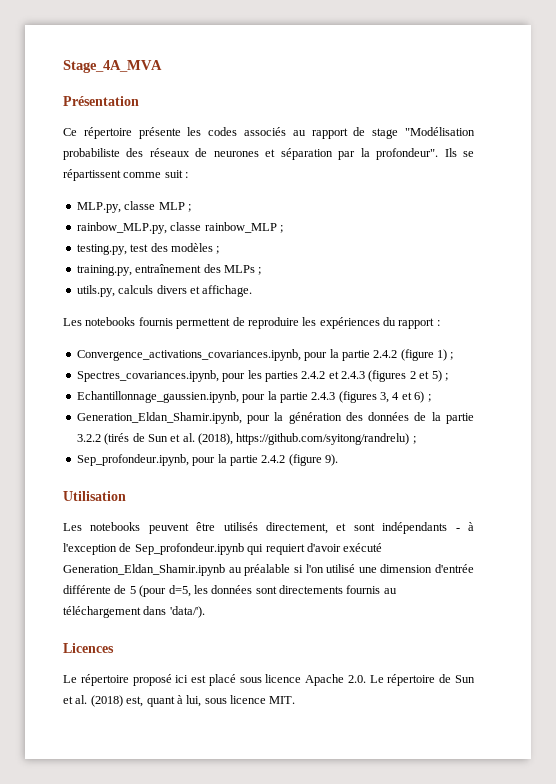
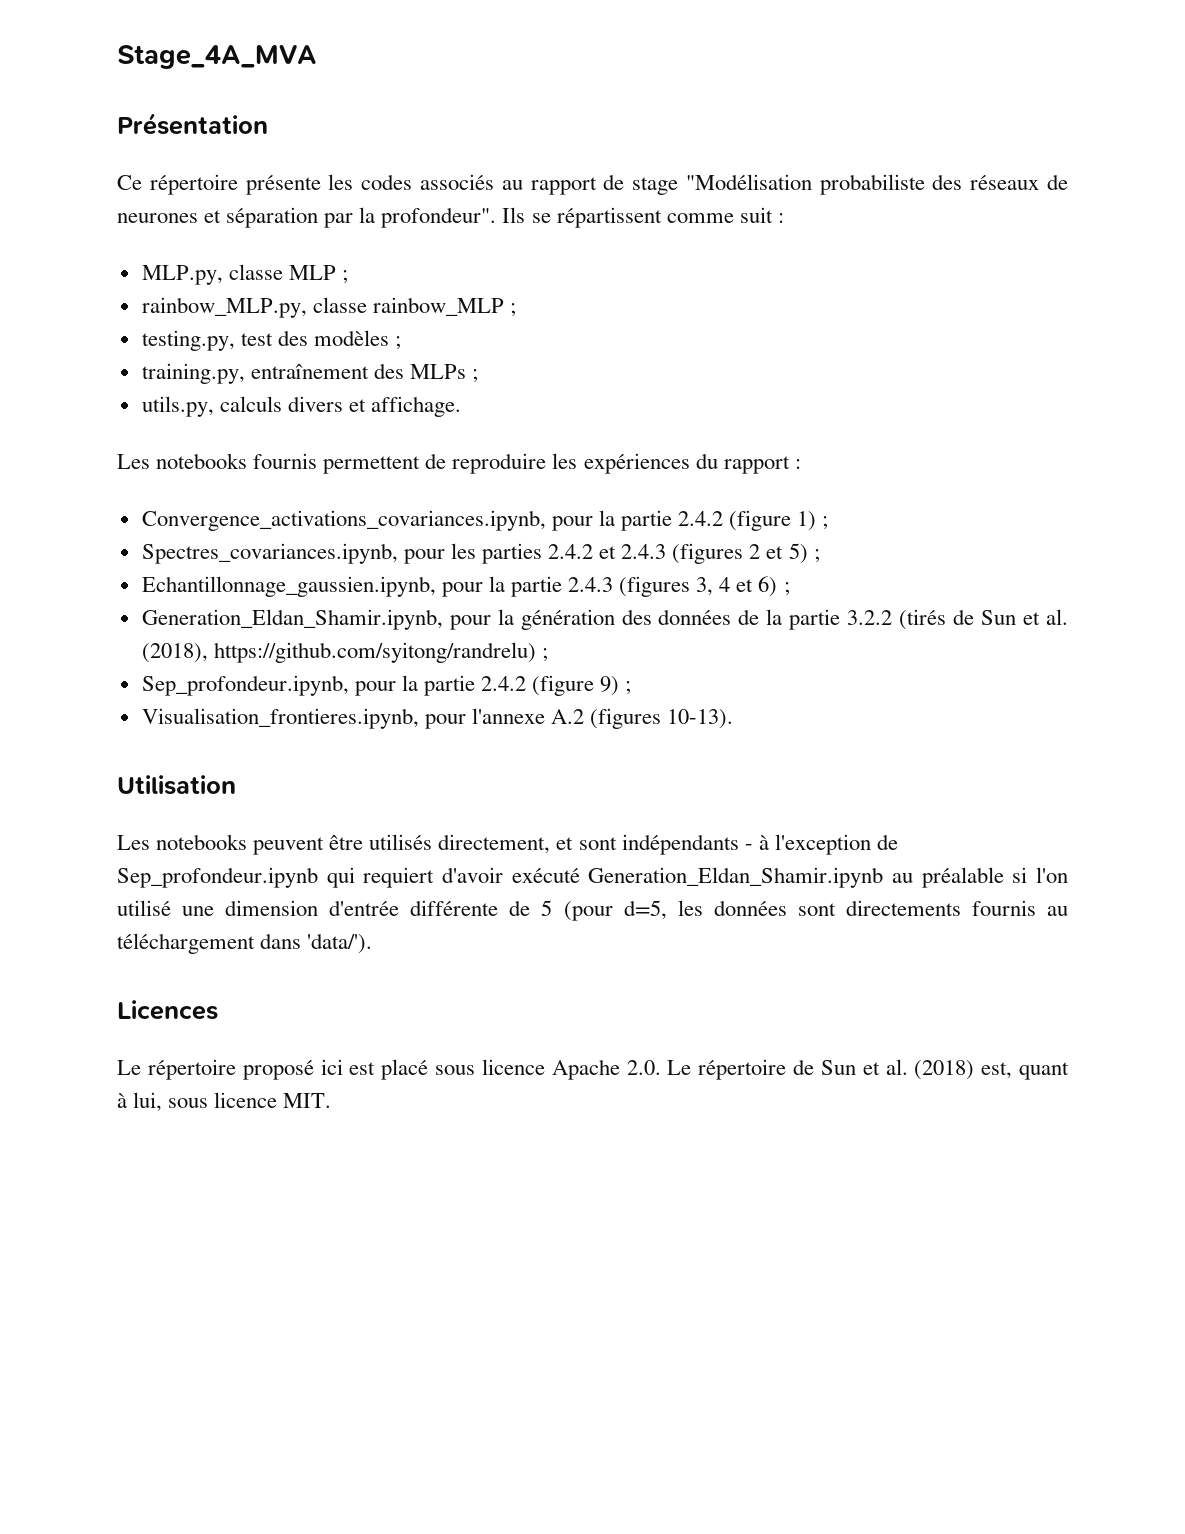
- Sep_profondeur.ipynb, pour la partie 2.4.2 (figure 9).
+ Sep_profondeur.ipynb, pour la partie 2.4.2 (figure 9) ;
+ Visualisation_frontieres.ipynb, pour l'annexe A.2 (figures 10-13).

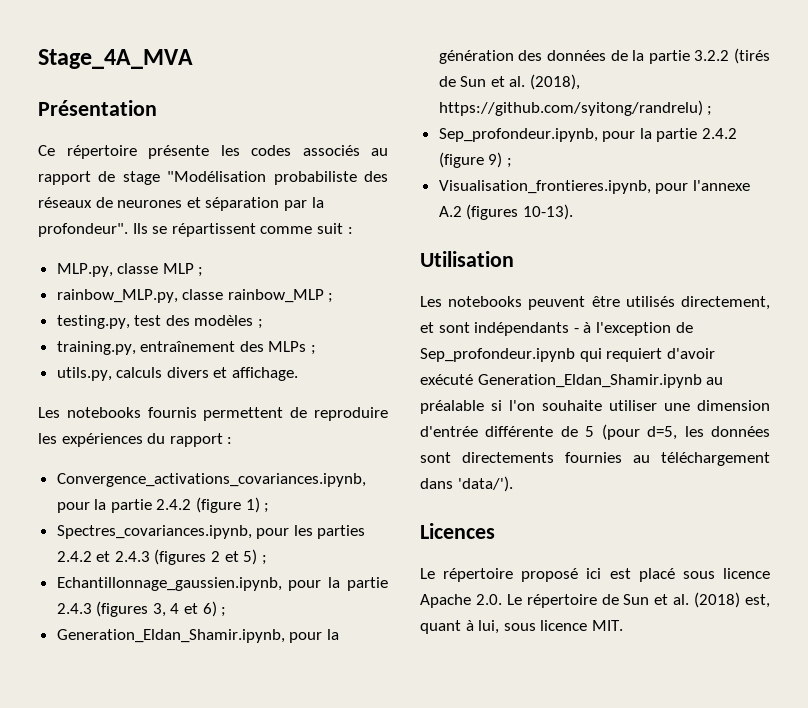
- Les notebooks peuvent être utilisés directement, et sont indépendants - à l'exception de Sep_profondeur.ipynb qui requiert d'avoir exécuté Generation_Eldan_Shamir.ipynb au préalable si l'on utilisé une dimension d'entrée différente de 5 (pour d=5, les données sont directements fournis au téléchargement dans 'data/').
+ Les notebooks peuvent être utilisés directement, et sont indépendants - à l'exception de Sep_profondeur.ipynb qui requiert d'avoir exécuté Generation_Eldan_Shamir.ipynb au préalable si l'on souhaite utiliser une dimension d'entrée différente de 5 (pour d=5, les données sont directements fournies au téléchargement dans 'data/').

